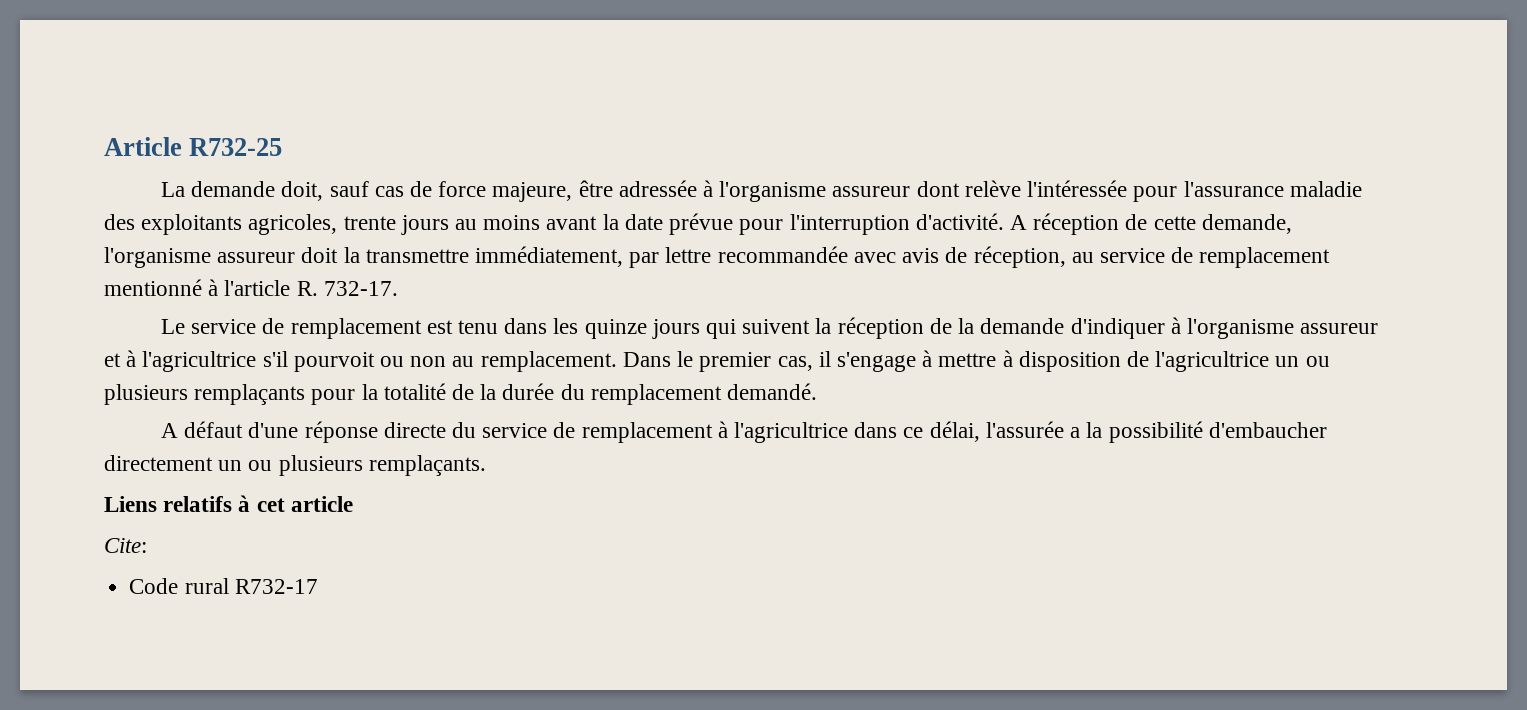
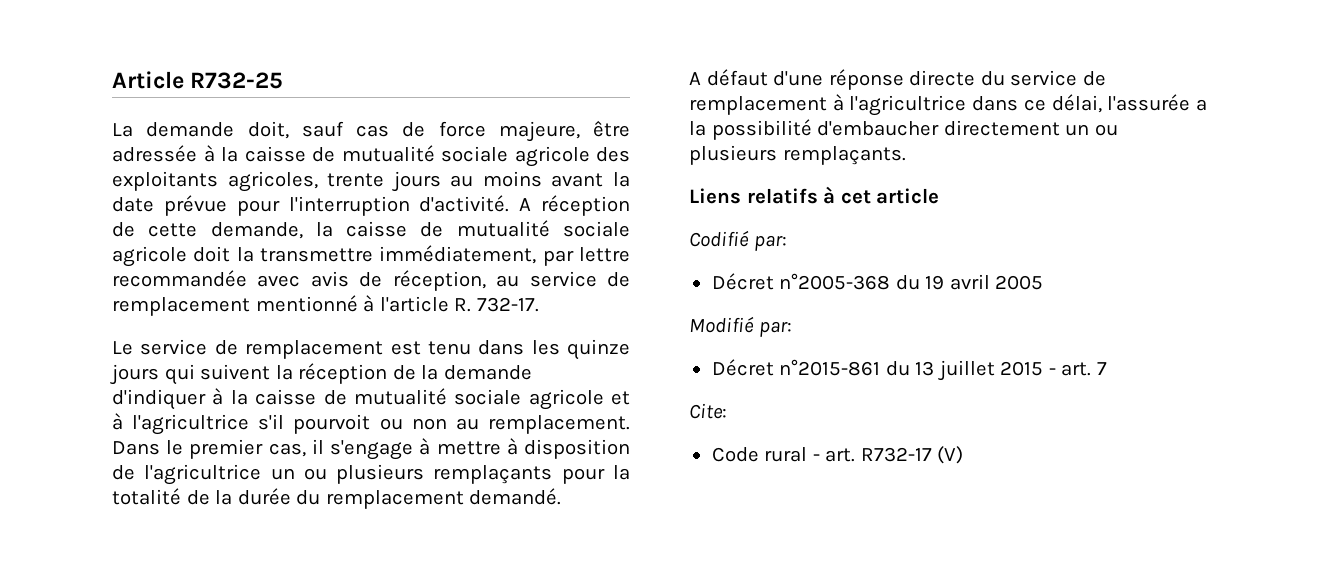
- La demande doit, sauf cas de force majeure, être adressée à l'organisme assureur dont relève l'intéressée pour l'assurance maladie des exploitants agricoles, trente jours au moins avant la date prévue pour l'interruption d'activité.
+ La demande doit, sauf cas de force majeure, être adressée à la caisse de mutualité sociale agricole des exploitants agricoles, trente jours au moins avant la date prévue pour l'interruption d'activité.
- A réception de cette demande, l'organisme assureur doit la transmettre immédiatement, par lettre recommandée avec avis de réception, au service de remplacement mentionné à l'article R. 732-17.
+ A réception de cette demande, la caisse de mutualité sociale agricole doit la transmettre immédiatement, par lettre recommandée avec avis de réception, au service de remplacement mentionné à l'article R. 732-17.
- Le service de remplacement est tenu dans les quinze jours qui suivent la réception de la demande d'indiquer à l'organisme assureur et à l'agricultrice s'il pourvoit ou non au remplacement.
+ Le service de remplacement est tenu dans les quinze jours qui suivent la réception de la demande d'indiquer à la caisse de mutualité sociale agricole et à l'agricultrice s'il pourvoit ou non au remplacement.
+ Codifié par:
+ Décret n°2005-368 du 19 avril 2005
+ Modifié par:
+ Décret n°2015-861 du 13 juillet 2015 - art. 7
- Code rural R732-17
+ Code rural - art. R732-17 (V)

